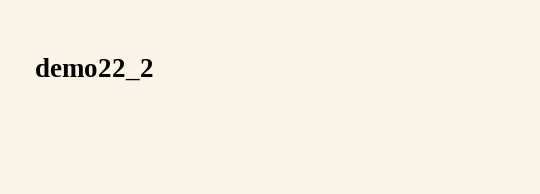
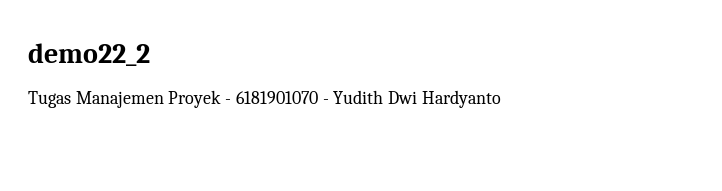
+ Tugas Manajemen Proyek - 6181901070 - Yudith Dwi Hardyanto

